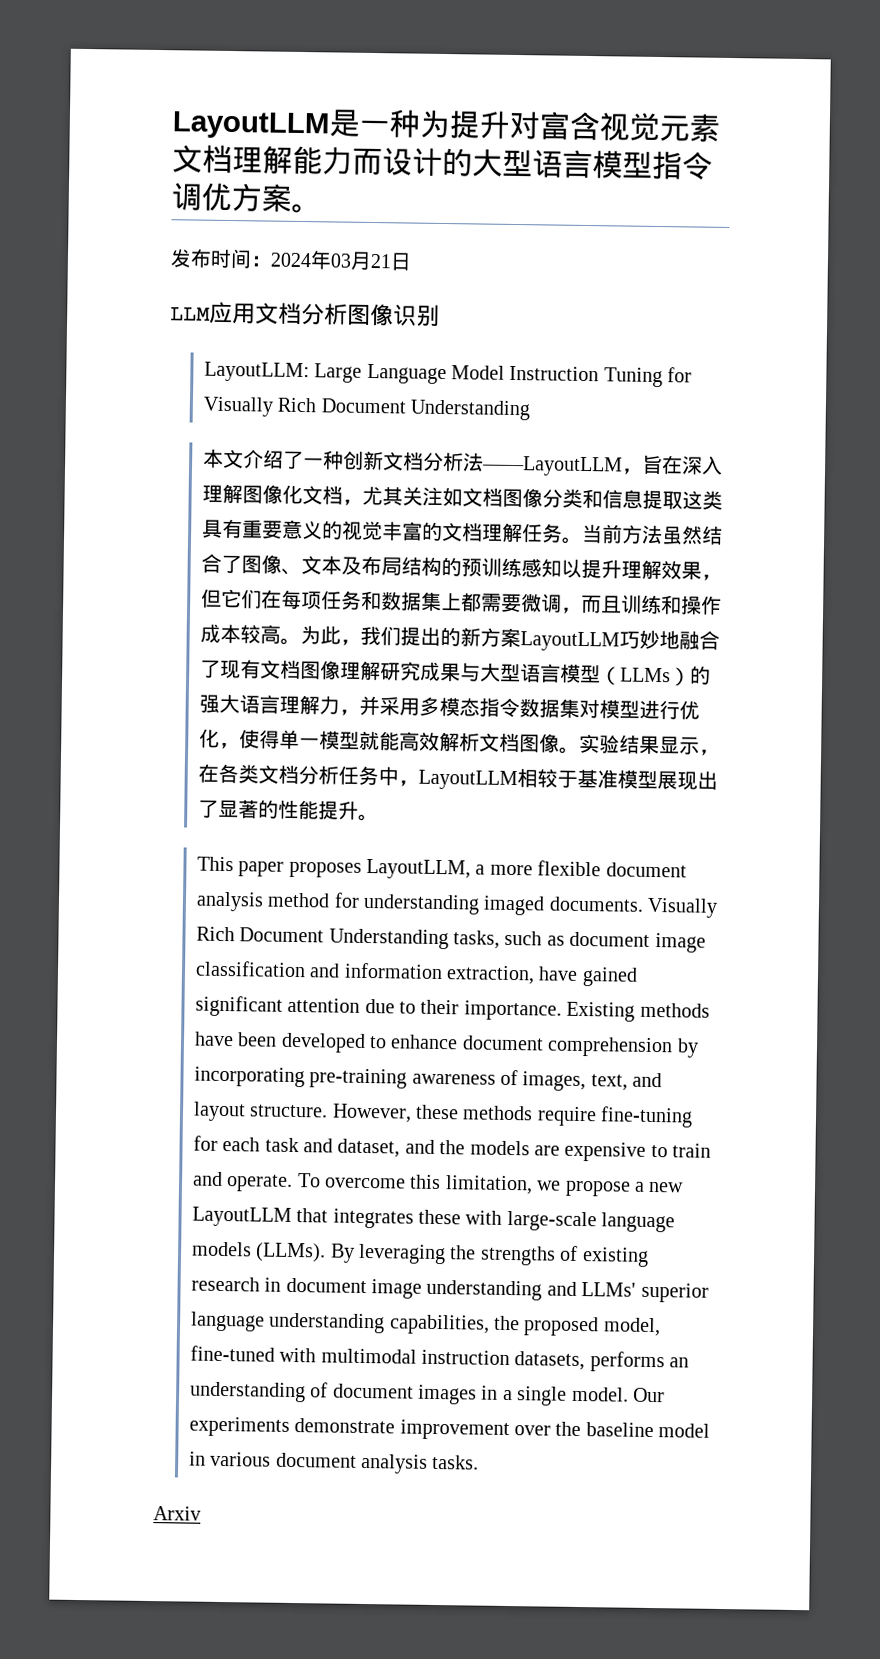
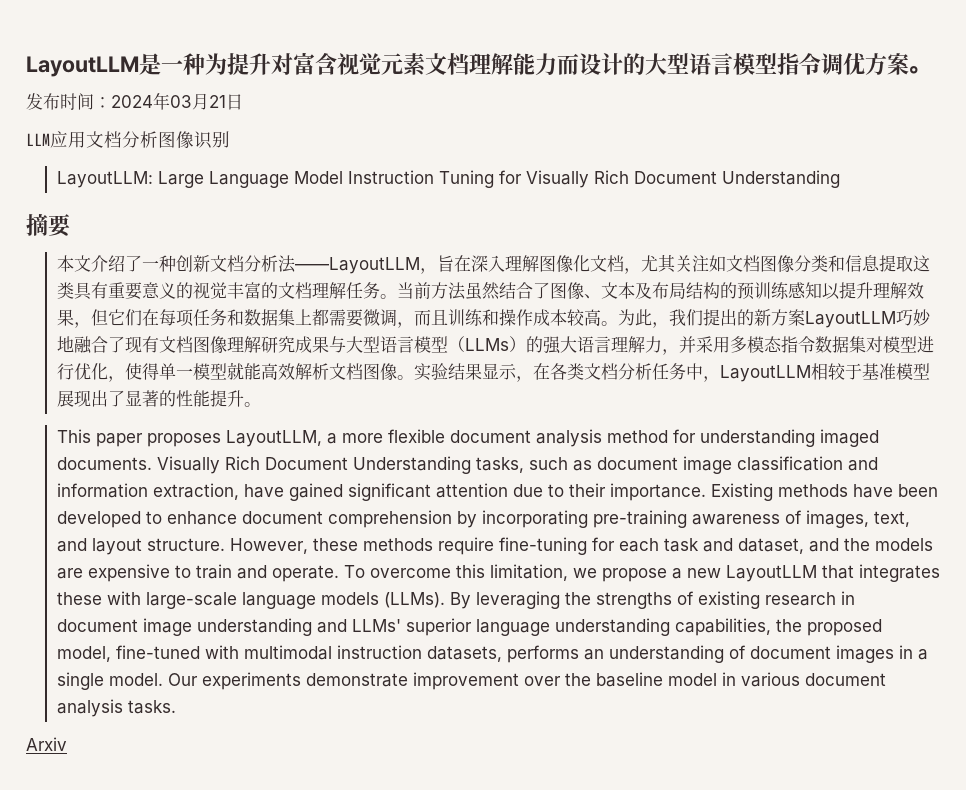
+ 摘要

